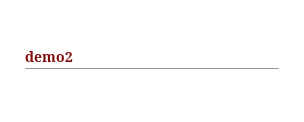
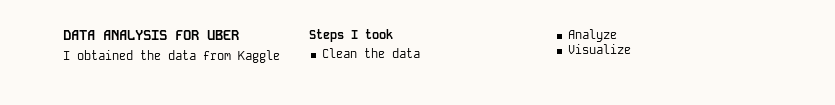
- demo2
+ DATA ANALYSIS FOR UBER
+ I obtained the data from Kaggle Steps I took
+ Clean the data
+ Analyze
+ Visualize

